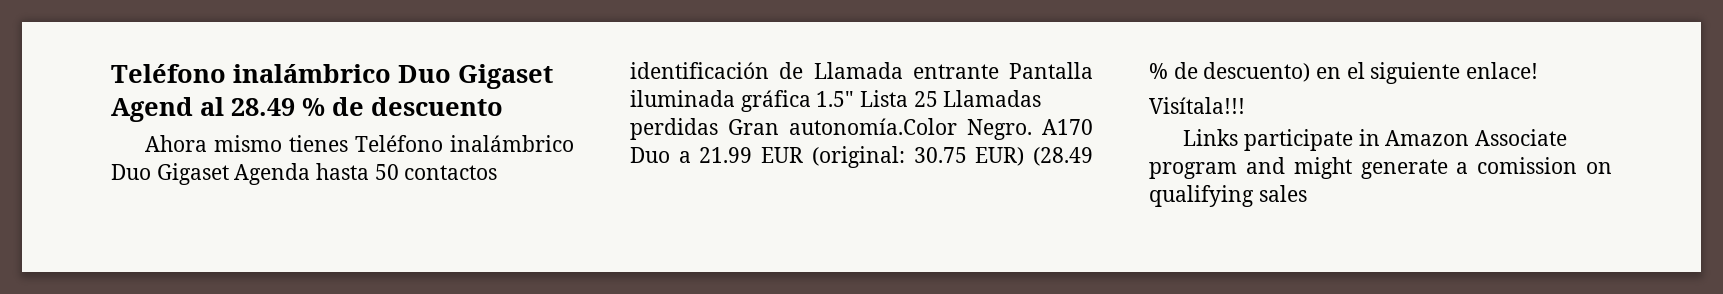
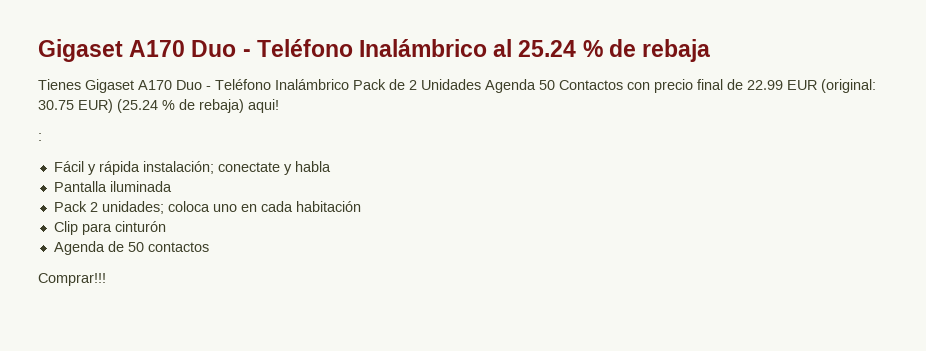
- Teléfono inalámbrico Duo Gigaset Agend al 28.49 % de descuento
- Ahora mismo tienes Teléfono inalámbrico Duo Gigaset Agenda hasta 50 contactos identificación de Llamada entrante Pantalla iluminada gráfica 1.5" Lista 25 Llamadas perdidas Gran autonomía.Color Negro. A170 Duo a 21.99 EUR (original: 30.75 EUR) (28.49 % de descuento) en el siguiente enlace!
- Visítala!!!
- Links participate in Amazon Associate program and might generate a comission on qualifying sales
+ Gigaset A170 Duo - Teléfono Inalámbrico al 25.24 % de rebaja
+ Tienes Gigaset A170 Duo - Teléfono Inalámbrico Pack de 2 Unidades Agenda 50 Contactos con precio final de 22.99 EUR (original: 30.75 EUR) (25.24 % de rebaja) aqui!
+ :
+ Fácil y rápida instalación; conectate y habla
+ Pantalla iluminada
+ Pack 2 unidades; coloca uno en cada habitación
+ Clip para cinturón
+ Agenda de 50 contactos
+ Comprar!!!

